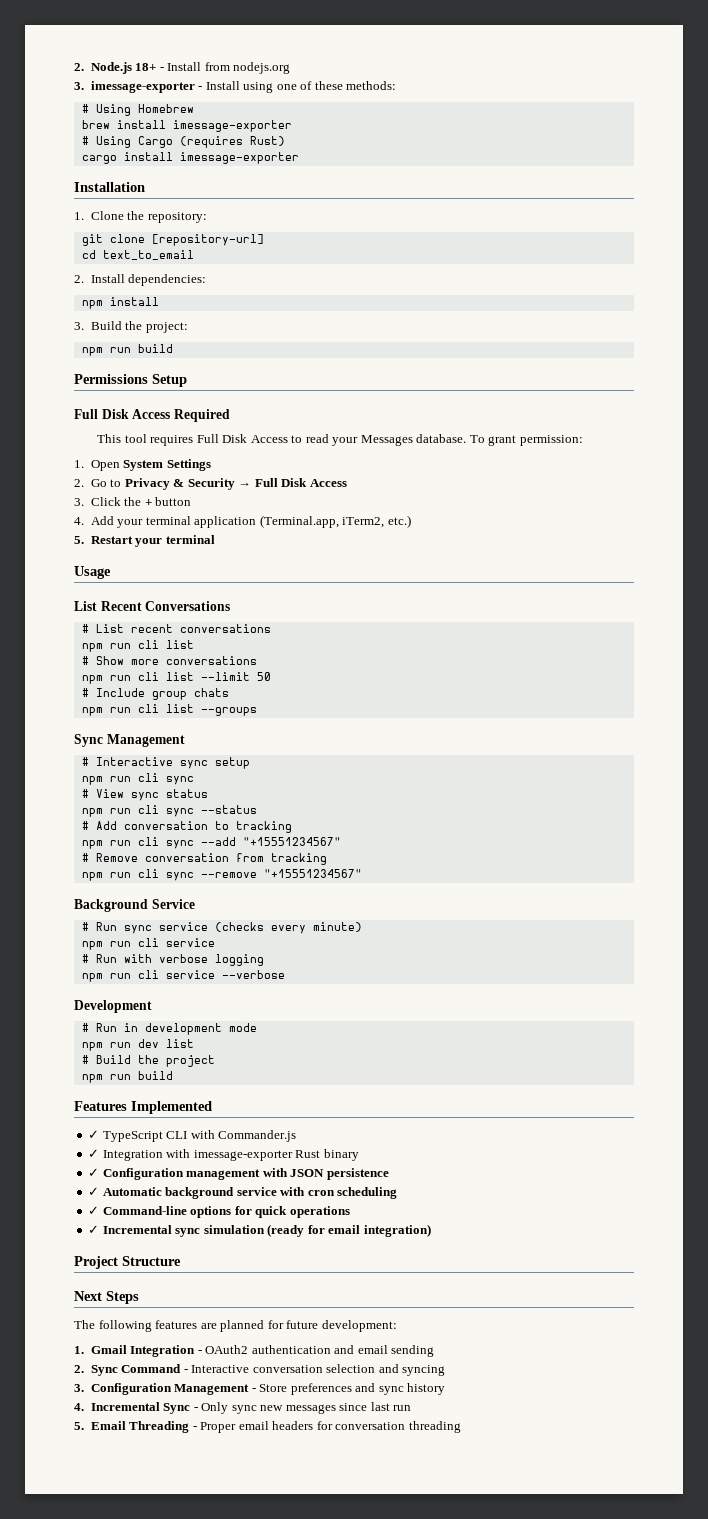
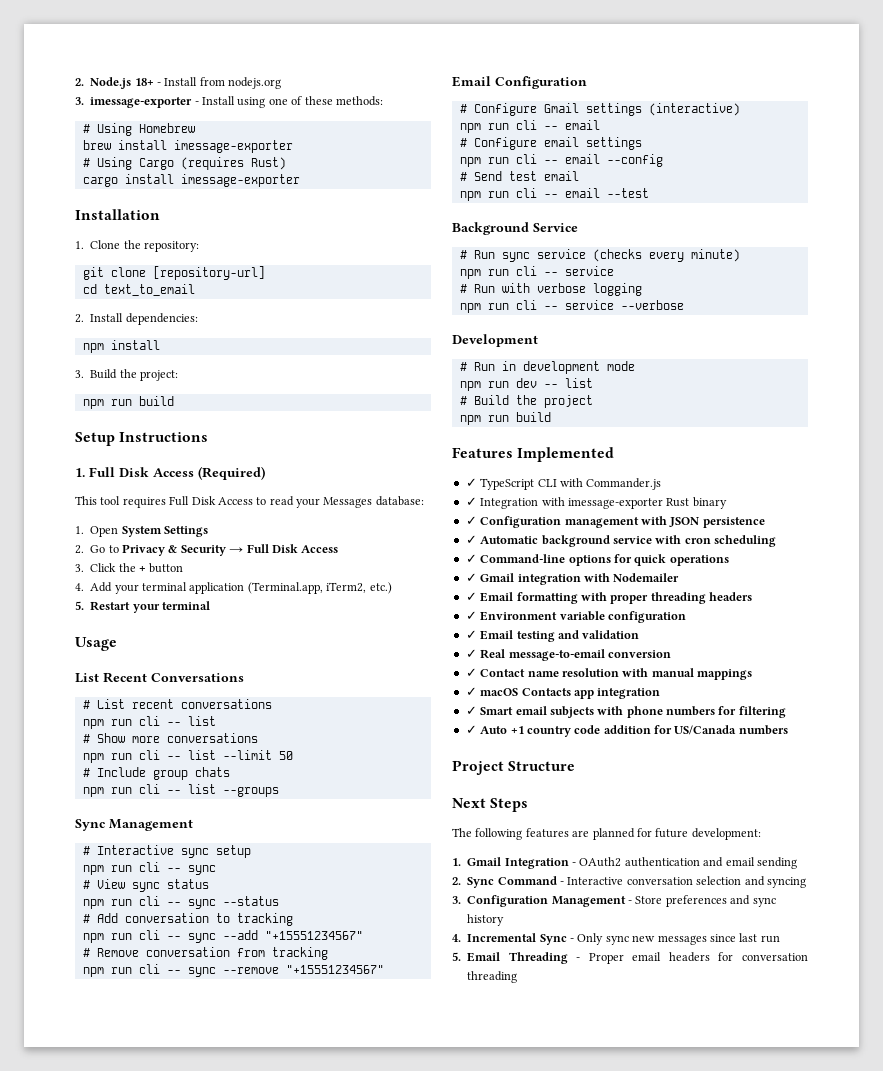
- Permissions Setup
- Full Disk Access Required
+ Setup Instructions
+ 1. Full Disk Access (Required)
- This tool requires Full Disk Access to read your Messages database. To grant permission:
+ This tool requires Full Disk Access to read your Messages database:
  # List recent conversations
- npm run cli list
+ npm run cli -- list
- npm run cli list --limit 50
+ npm run cli -- list --limit 50
- npm run cli list --groups
+ npm run cli -- list --groups
  # Interactive sync setup
- npm run cli sync
+ npm run cli -- sync
- npm run cli sync --status
+ npm run cli -- sync --status
- npm run cli sync --add "+15551234567"
+ npm run cli -- sync --add "+15551234567"
- npm run cli sync --remove "+15551234567"
+ npm run cli -- sync --remove "+15551234567"
+ Email Configuration
+ # Configure Gmail settings (interactive)
+ npm run cli -- email
+ # Configure email settings
+ npm run cli -- email --config
+ # Send test email
+ npm run cli -- email --test
  # Run sync service (checks every minute)
- npm run cli service
+ npm run cli -- service
- npm run cli service --verbose
+ npm run cli -- service --verbose
- npm run dev list
+ npm run dev -- list
- ✓ Incremental sync simulation (ready for email integration)
+ ✓ Gmail integration with Nodemailer
+ ✓ Email formatting with proper threading headers
+ ✓ Environment variable configuration
+ ✓ Email testing and validation
+ ✓ Real message-to-email conversion
+ ✓ Contact name resolution with manual mappings
+ ✓ macOS Contacts app integration
+ ✓ Smart email subjects with phone numbers for filtering
+ ✓ Auto +1 country code addition for US/Canada numbers

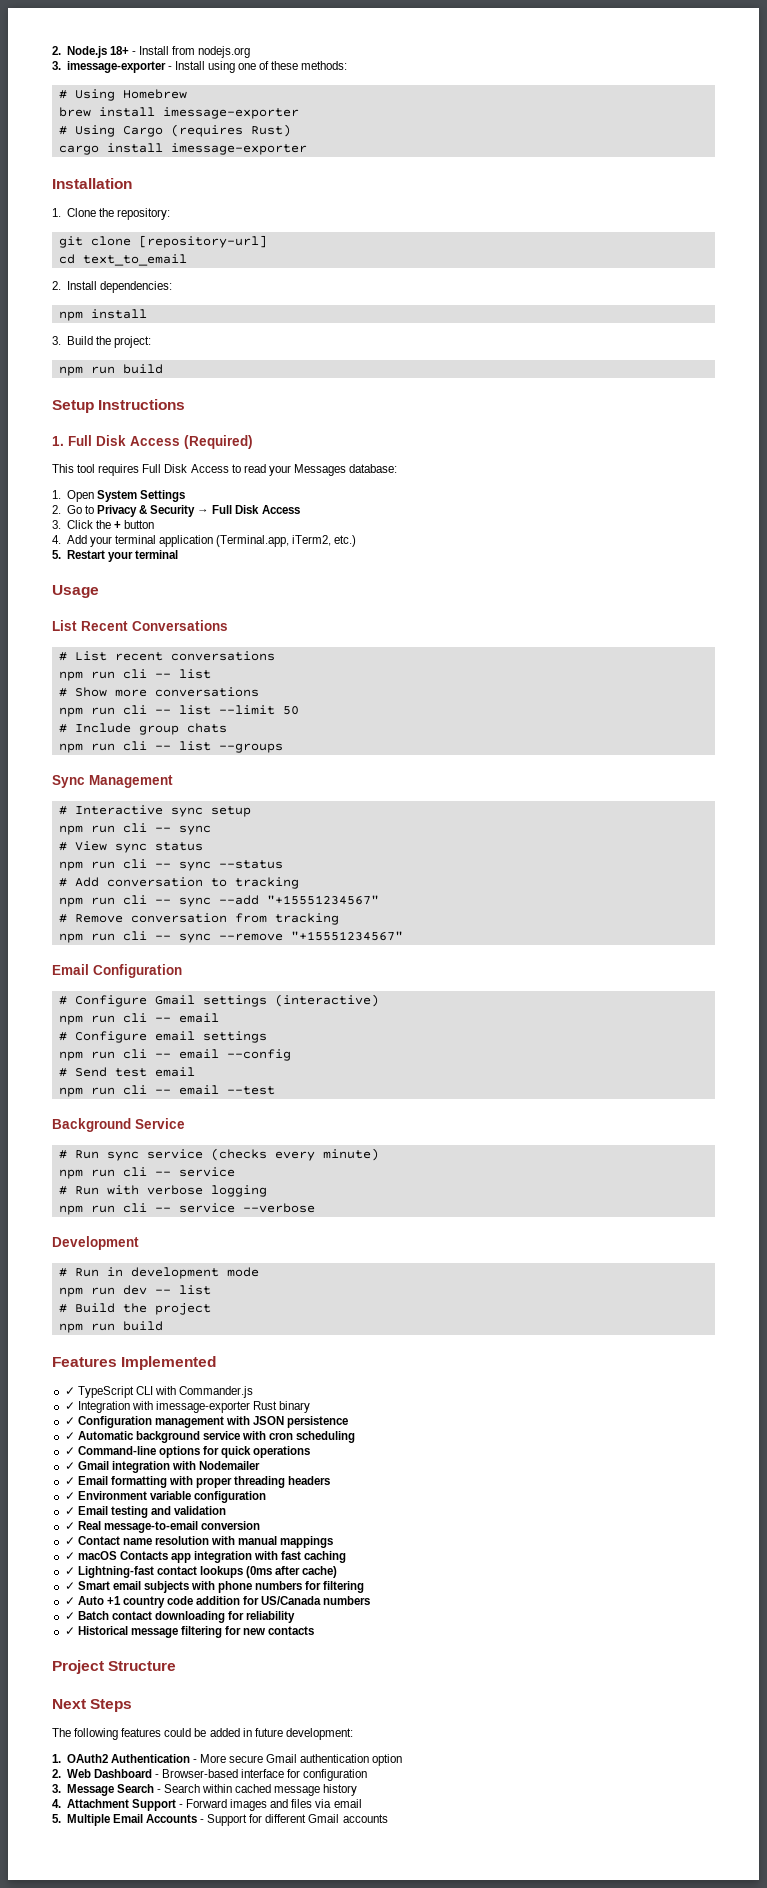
- ✓ macOS Contacts app integration
+ ✓ macOS Contacts app integration with fast caching
+ ✓ Lightning-fast contact lookups (0ms after cache)
+ ✓ Batch contact downloading for reliability
+ ✓ Historical message filtering for new contacts
- The following features are planned for future development:
+ The following features could be added in future development:
- 1. Gmail Integration - OAuth2 authentication and email sending
- 2. Sync Command - Interactive conversation selection and syncing
- 3. Configuration Management - Store preferences and sync history
- 4. Incremental Sync - Only sync new messages since last run
- 5. Email Threading - Proper email headers for conversation threading
+ 1. OAuth2 Authentication - More secure Gmail authentication option
+ 2. Web Dashboard - Browser-based interface for configuration
+ 3. Message Search - Search within cached message history
+ 4. Attachment Support - Forward images and files via email
+ 5. Multiple Email Accounts - Support for different Gmail accounts

